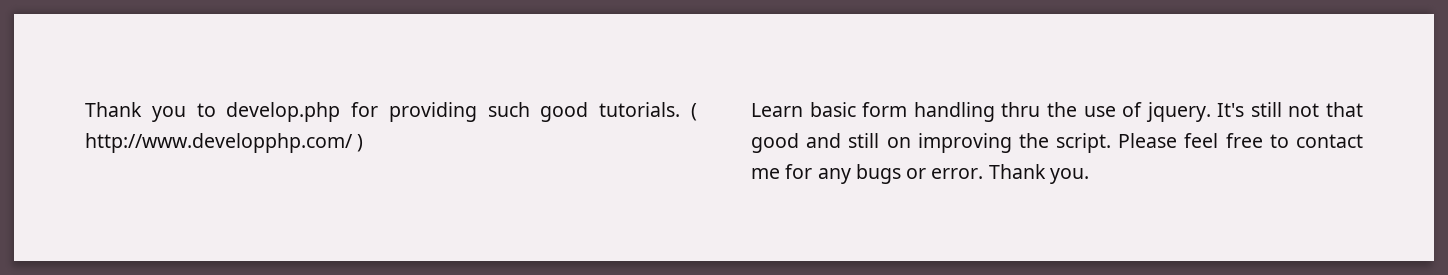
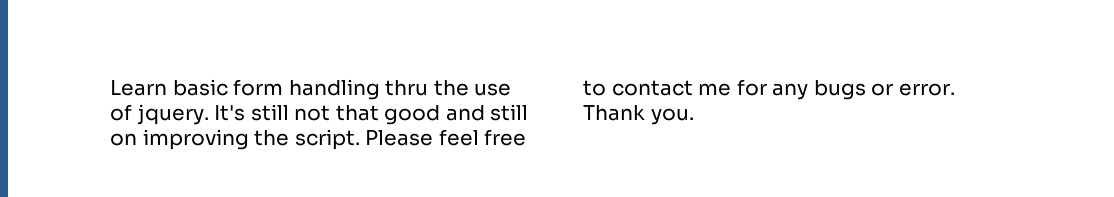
- Thank you to develop.php for providing such good tutorials. ( http://www.developphp.com/ )

